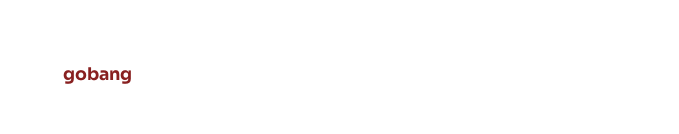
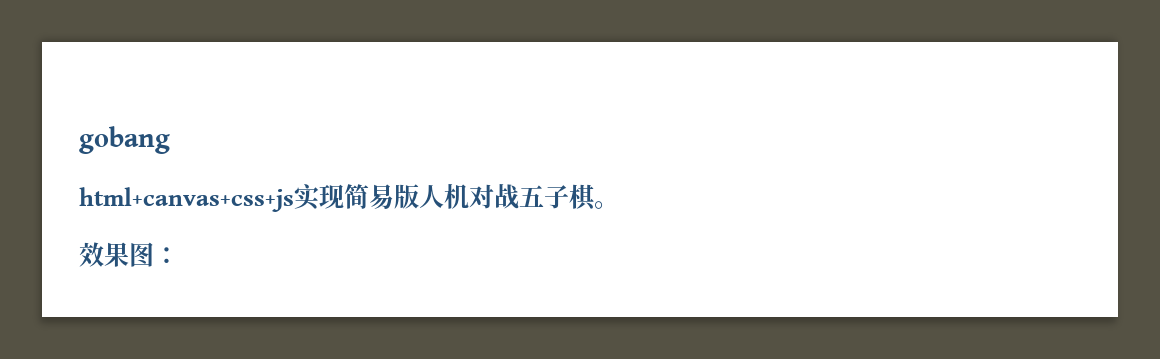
+ html+canvas+css+js实现简易版人机对战五子棋。
+ 效果图：

